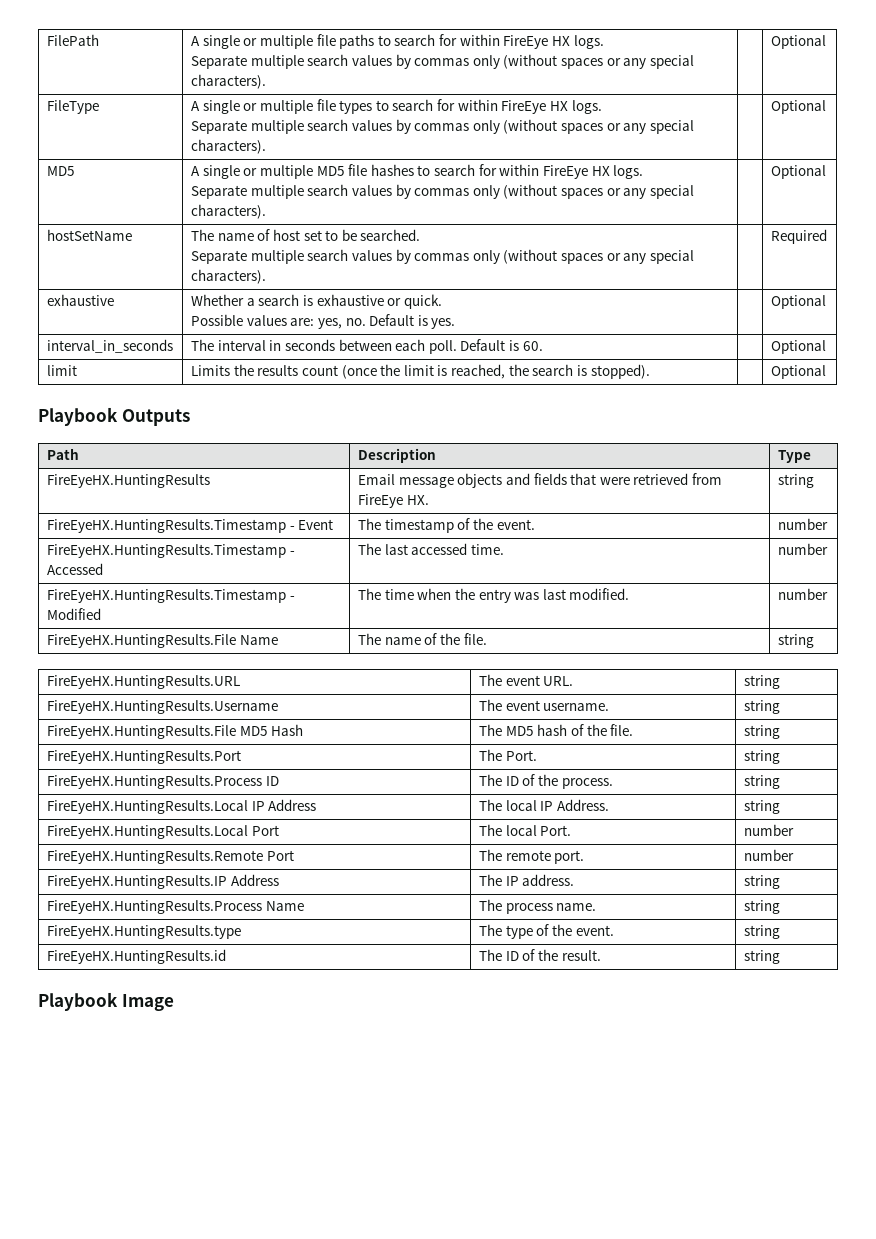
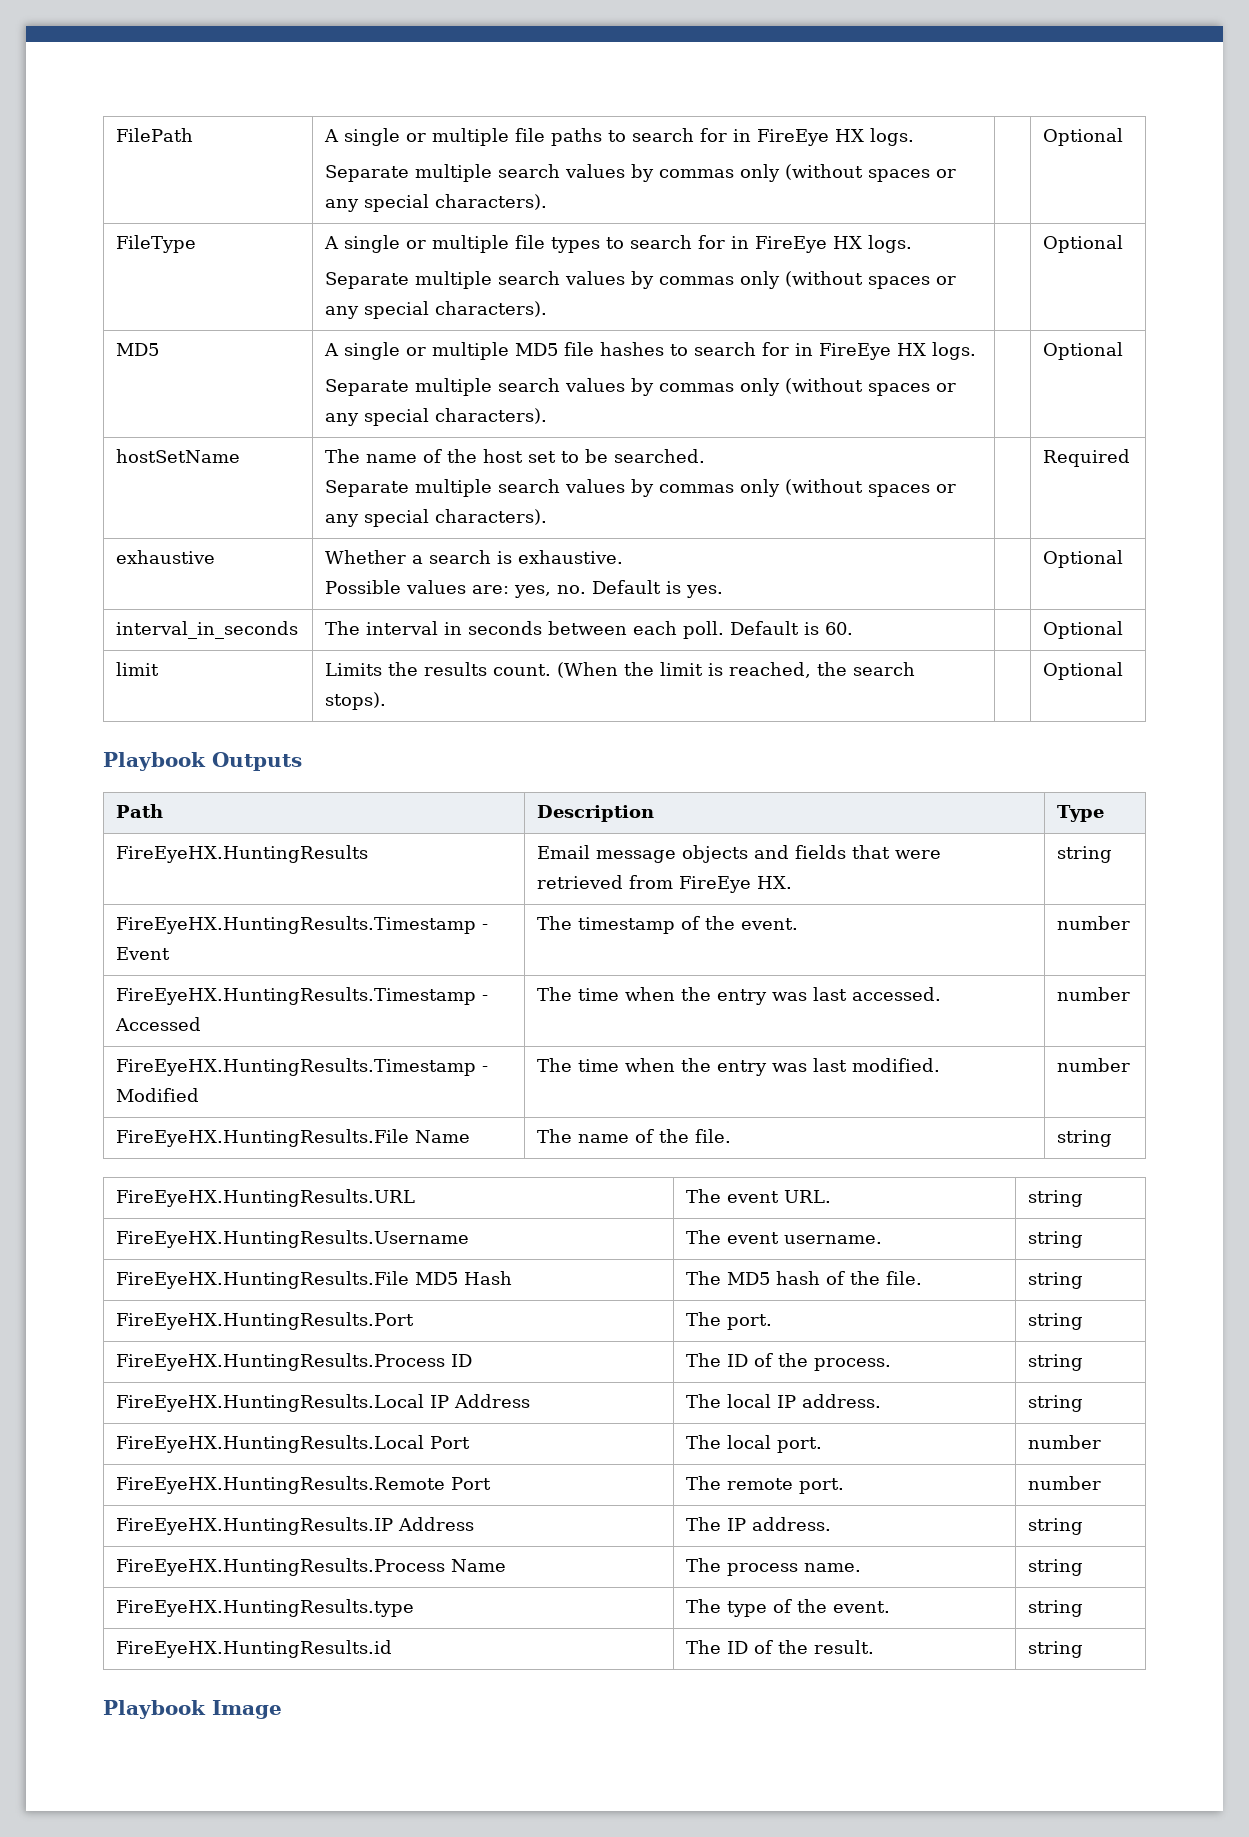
- FilePath | A single or multiple file paths to search for within FireEye HX logs.
+ FilePath | A single or multiple file paths to search for in FireEye HX logs.
- FileType | A single or multiple file types to search for within FireEye HX logs.
+ FileType | A single or multiple file types to search for in FireEye HX logs.
- MD5 | A single or multiple MD5 file hashes to search for within FireEye HX logs.
+ MD5 | A single or multiple MD5 file hashes to search for in FireEye HX logs.
- hostSetName | The name of host set to be searched.
+ hostSetName | The name of the host set to be searched.
- exhaustive | Whether a search is exhaustive or quick.
+ exhaustive | Whether a search is exhaustive.
- limit | Limits the results count (once the limit is reached, the search is stopped). | | Optional
+ limit | Limits the results count. (When the limit is reached, the search stops). | | Optional
- FireEyeHX.HuntingResults.Timestamp - Accessed | The last accessed time. | number
+ FireEyeHX.HuntingResults.Timestamp - Accessed | The time when the entry was last accessed. | number
- FireEyeHX.HuntingResults.Port | The Port. | string
+ FireEyeHX.HuntingResults.Port | The port. | string
- FireEyeHX.HuntingResults.Local IP Address | The local IP Address. | string
+ FireEyeHX.HuntingResults.Local IP Address | The local IP address. | string
- FireEyeHX.HuntingResults.Local Port | The local Port. | number
+ FireEyeHX.HuntingResults.Local Port | The local port. | number

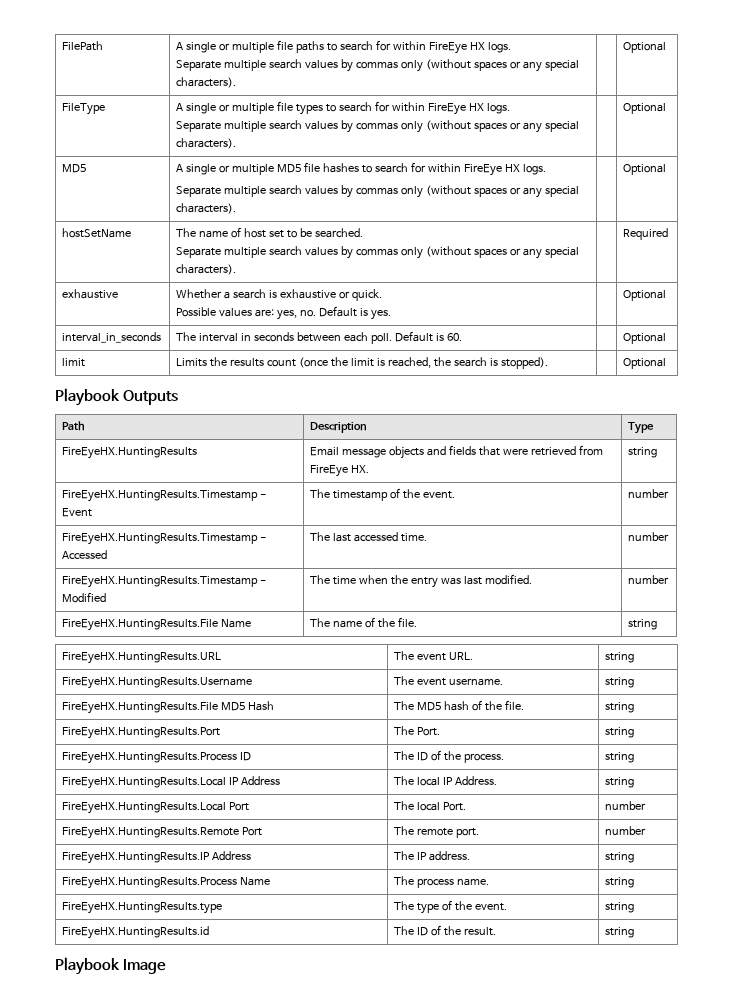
- FilePath | A single or multiple file paths to search for in FireEye HX logs.
+ FilePath | A single or multiple file paths to search for within FireEye HX logs.
- FileType | A single or multiple file types to search for in FireEye HX logs.
+ FileType | A single or multiple file types to search for within FireEye HX logs.
- MD5 | A single or multiple MD5 file hashes to search for in FireEye HX logs.
+ MD5 | A single or multiple MD5 file hashes to search for within FireEye HX logs.
- hostSetName | The name of the host set to be searched.
+ hostSetName | The name of host set to be searched.
- exhaustive | Whether a search is exhaustive.
+ exhaustive | Whether a search is exhaustive or quick.
- limit | Limits the results count. (When the limit is reached, the search stops). | | Optional
+ limit | Limits the results count (once the limit is reached, the search is stopped). | | Optional
- FireEyeHX.HuntingResults.Timestamp - Accessed | The time when the entry was last accessed. | number
+ FireEyeHX.HuntingResults.Timestamp - Accessed | The last accessed time. | number
- FireEyeHX.HuntingResults.Port | The port. | string
+ FireEyeHX.HuntingResults.Port | The Port. | string
- FireEyeHX.HuntingResults.Local IP Address | The local IP address. | string
+ FireEyeHX.HuntingResults.Local IP Address | The local IP Address. | string
- FireEyeHX.HuntingResults.Local Port | The local port. | number
+ FireEyeHX.HuntingResults.Local Port | The local Port. | number

